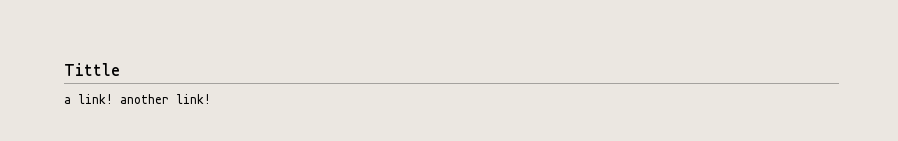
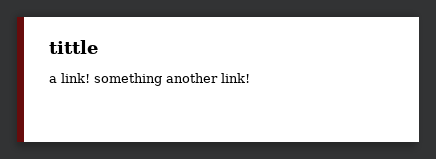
- Tittle
+ tittle
- a link! another link!
+ a link! something another link!

